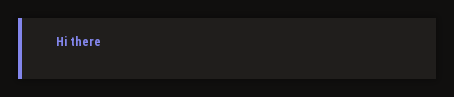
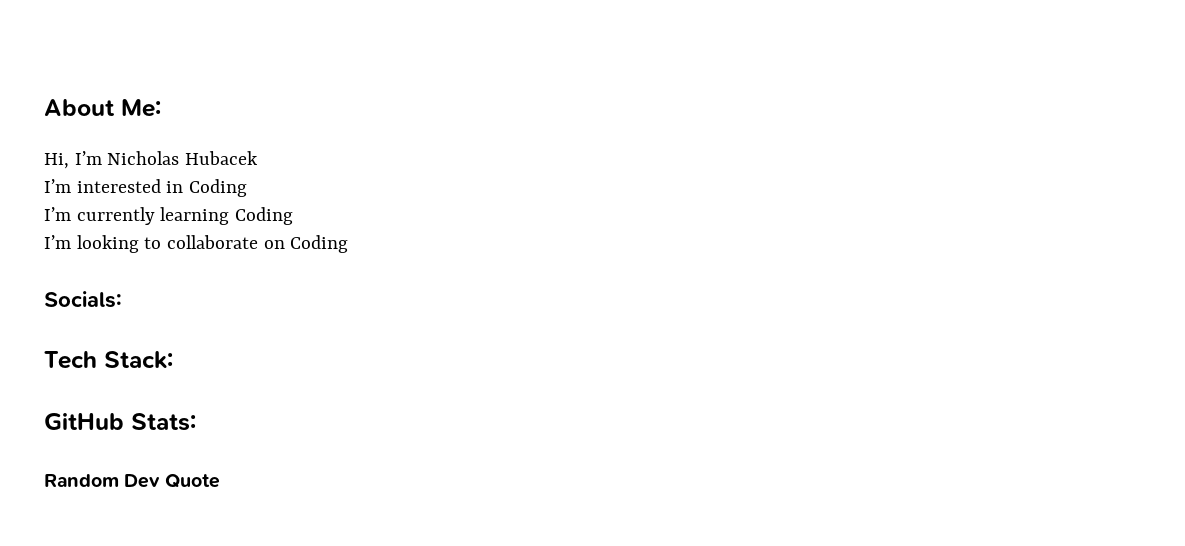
- Hi there
+ About Me:
+ Hi, I’m Nicholas Hubacek
+ I’m interested in Coding
+ I’m currently learning Coding
+ I’m looking to collaborate on Coding
+ Socials:
+ Tech Stack:
+ GitHub Stats:
+ Random Dev Quote

